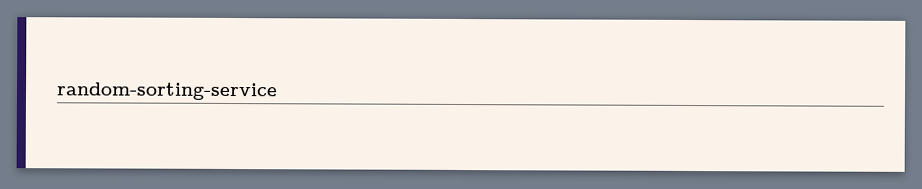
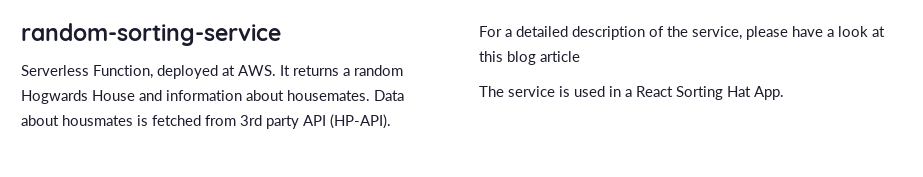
+ Serverless Function, deployed at AWS. It returns a random Hogwards House and information about housemates. Data about housmates is fetched from 3rd party API (HP-API).
+ For a detailed description of the service, please have a look at this blog article
+ The service is used in a React Sorting Hat App.

